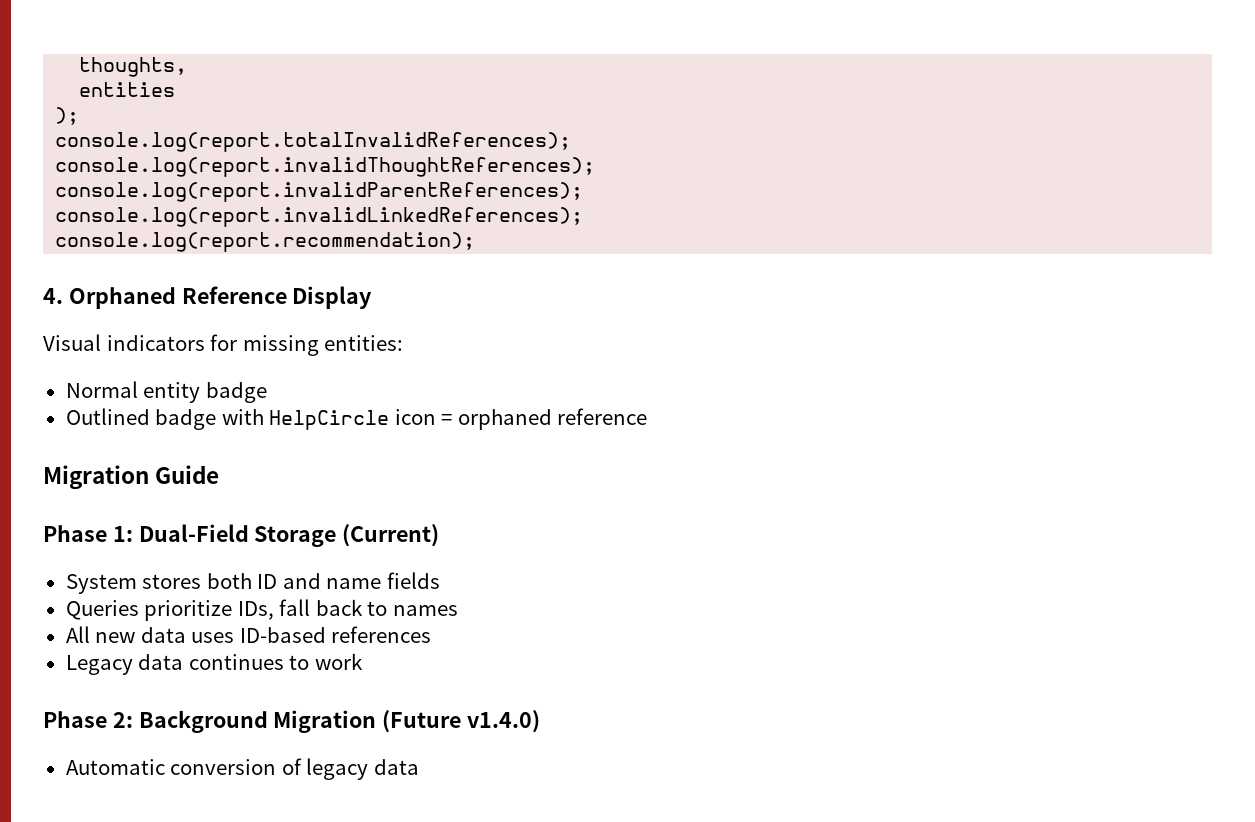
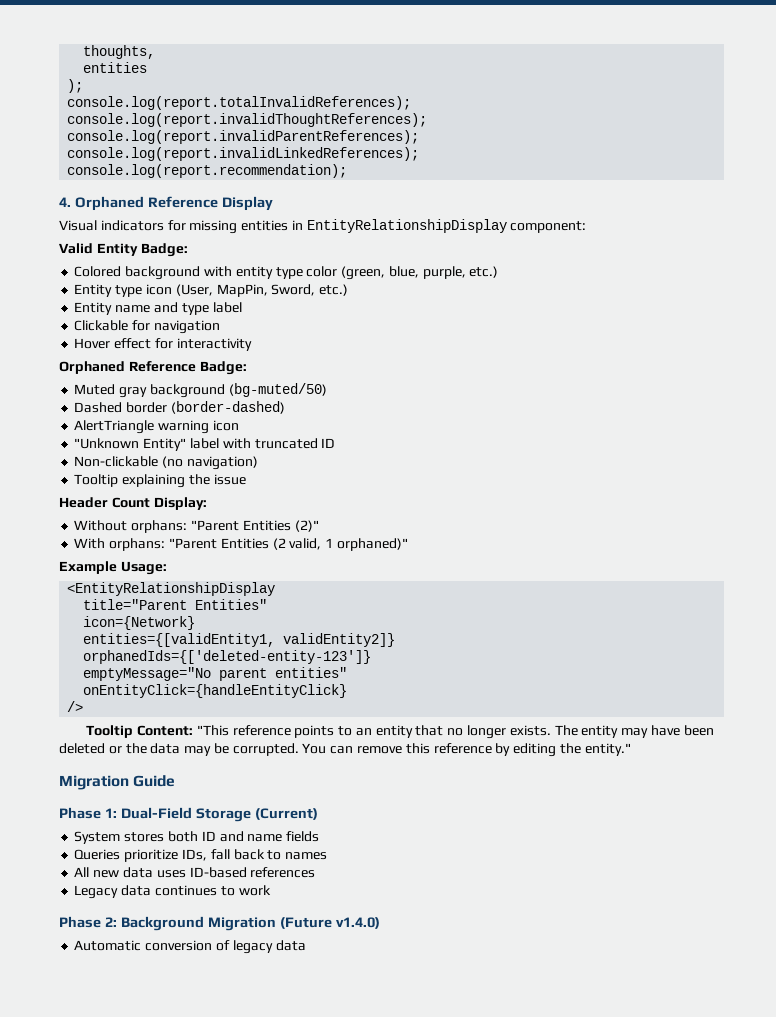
- Visual indicators for missing entities:
- Normal entity badge
- Outlined badge with HelpCircle icon = orphaned reference
+ Visual indicators for missing entities in EntityRelationshipDisplay component:
+ Valid Entity Badge:
+ Colored background with entity type color (green, blue, purple, etc.)
+ Entity type icon (User, MapPin, Sword, etc.)
+ Entity name and type label
+ Clickable for navigation
+ Hover effect for interactivity
+ Orphaned Reference Badge:
+ Muted gray background (bg-muted/50)
+ Dashed border (border-dashed)
+ AlertTriangle warning icon
+ "Unknown Entity" label with truncated ID
+ Non-clickable (no navigation)
+ Tooltip explaining the issue
+ Header Count Display:
+ Without orphans: "Parent Entities (2)"
+ With orphans: "Parent Entities (2 valid, 1 orphaned)"
+ Example Usage:
+ <EntityRelationshipDisplay
+ title="Parent Entities"
+ icon={Network}
+ entities={[validEntity1, validEntity2]}
+ orphanedIds={['deleted-entity-123']}
+ emptyMessage="No parent entities"
+ onEntityClick={handleEntityClick}
+ />
+ Tooltip Content: "This reference points to an entity that no longer exists. The entity may have been deleted or the data may be corrupted. You can remove this reference by editing the entity."

